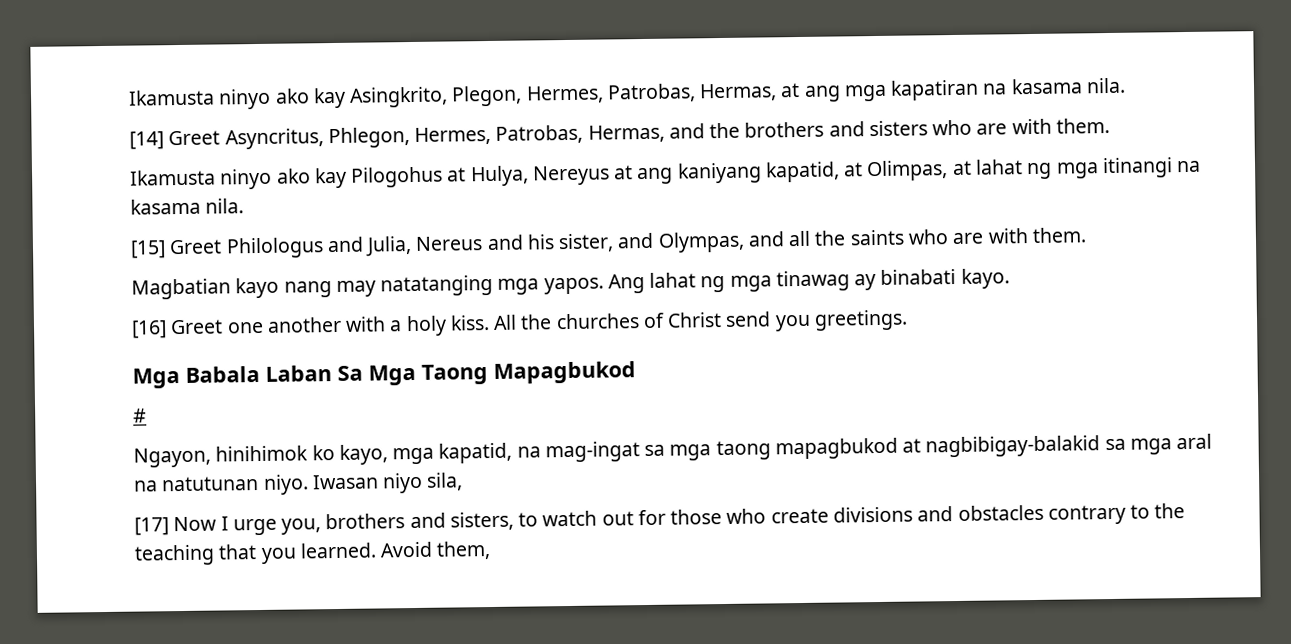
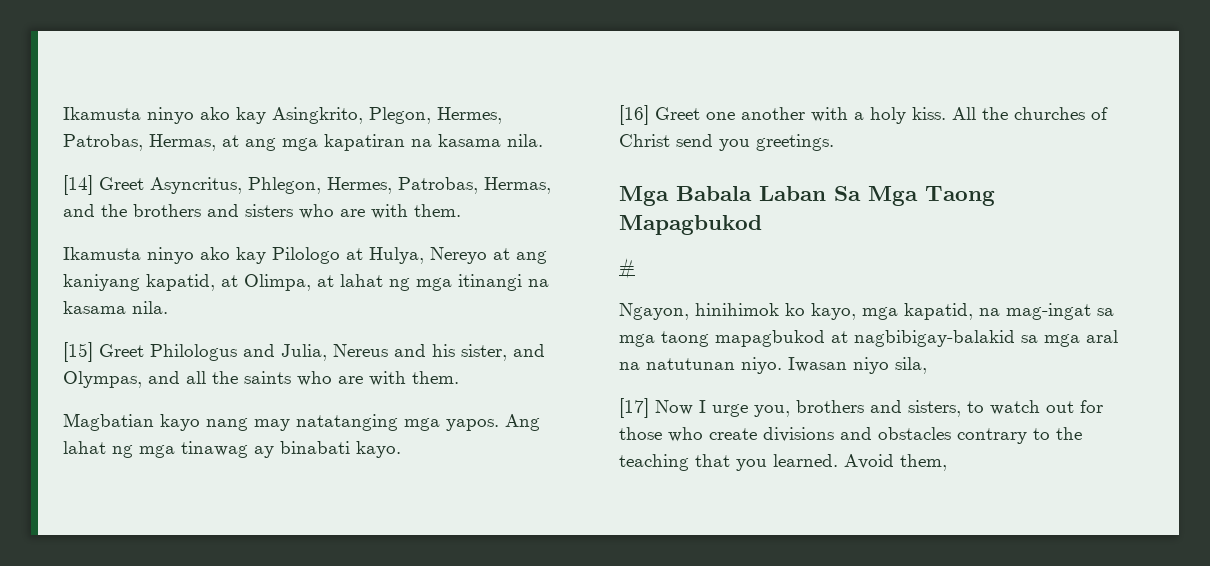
- Ikamusta ninyo ako kay Pilogohus at Hulya, Nereyus at ang kaniyang kapatid, at Olimpas, at lahat ng mga itinangi na kasama nila.
+ Ikamusta ninyo ako kay Pilologo at Hulya, Nereyo at ang kaniyang kapatid, at Olimpa, at lahat ng mga itinangi na kasama nila.

